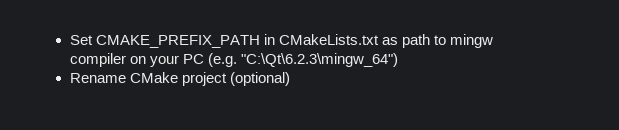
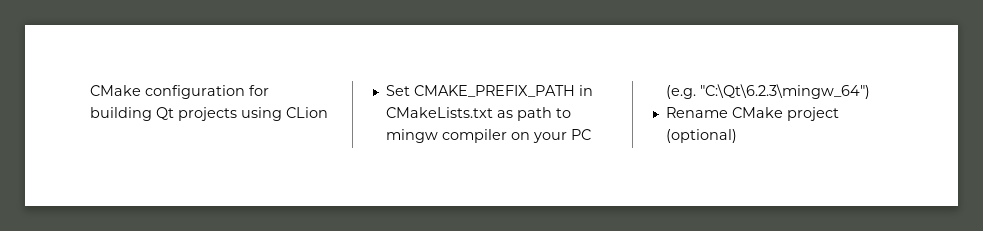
+ CMake configuration for building Qt projects using CLion

